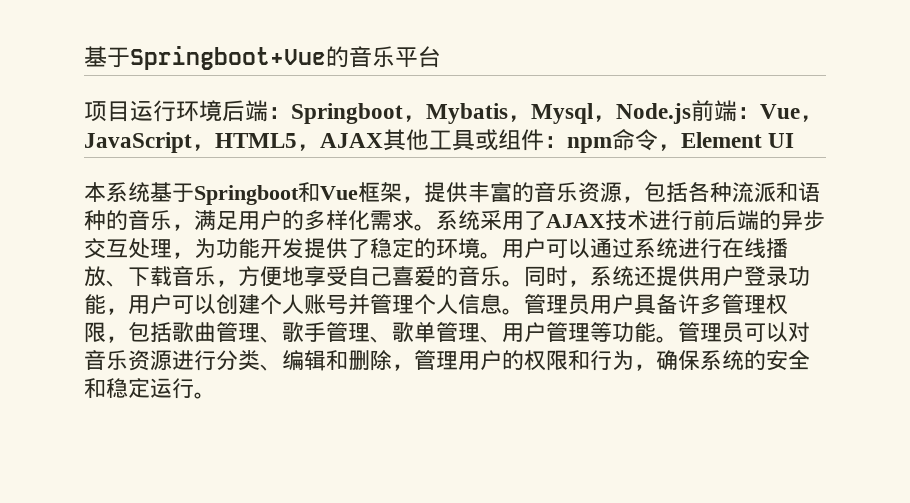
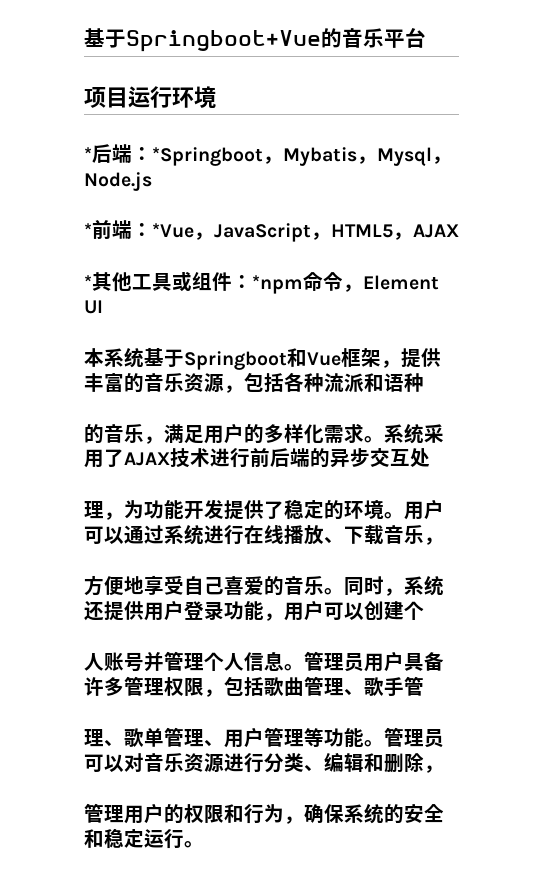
- 项目运行环境后端：Springboot，Mybatis，Mysql，Node.js前端：Vue，JavaScript，HTML5，AJAX其他工具或组件：npm命令，Element UI
+ 项目运行环境
+ *后端：*Springboot，Mybatis，Mysql，Node.js
+ *前端：*Vue，JavaScript，HTML5，AJAX
+ *其他工具或组件：*npm命令，Element UI
- 本系统基于Springboot和Vue框架，提供丰富的音乐资源，包括各种流派和语种的音乐，满足用户的多样化需求。
+ 本系统基于Springboot和Vue框架，提供丰富的音乐资源，包括各种流派和语种
+ 的音乐，满足用户的多样化需求。
- 系统采用了AJAX技术进行前后端的异步交互处理，为功能开发提供了稳定的环境。
+ 系统采用了AJAX技术进行前后端的异步交互处
+ 理，为功能开发提供了稳定的环境。
- 用户可以通过系统进行在线播放、下载音乐，方便地享受自己喜爱的音乐。
+ 用户可以通过系统进行在线播放、下载音乐，
+ 方便地享受自己喜爱的音乐。
- 同时，系统还提供用户登录功能，用户可以创建个人账号并管理个人信息。
+ 同时，系统还提供用户登录功能，用户可以创建个
+ 人账号并管理个人信息。
- 管理员用户具备许多管理权限，包括歌曲管理、歌手管理、歌单管理、用户管理等功能。
+ 管理员用户具备许多管理权限，包括歌曲管理、歌手管
+ 理、歌单管理、用户管理等功能。
- 管理员可以对音乐资源进行分类、编辑和删除，管理用户的权限和行为，确保系统的安全和稳定运行。
+ 管理员可以对音乐资源进行分类、编辑和删除，
+ 管理用户的权限和行为，确保系统的安全和稳定运行。

